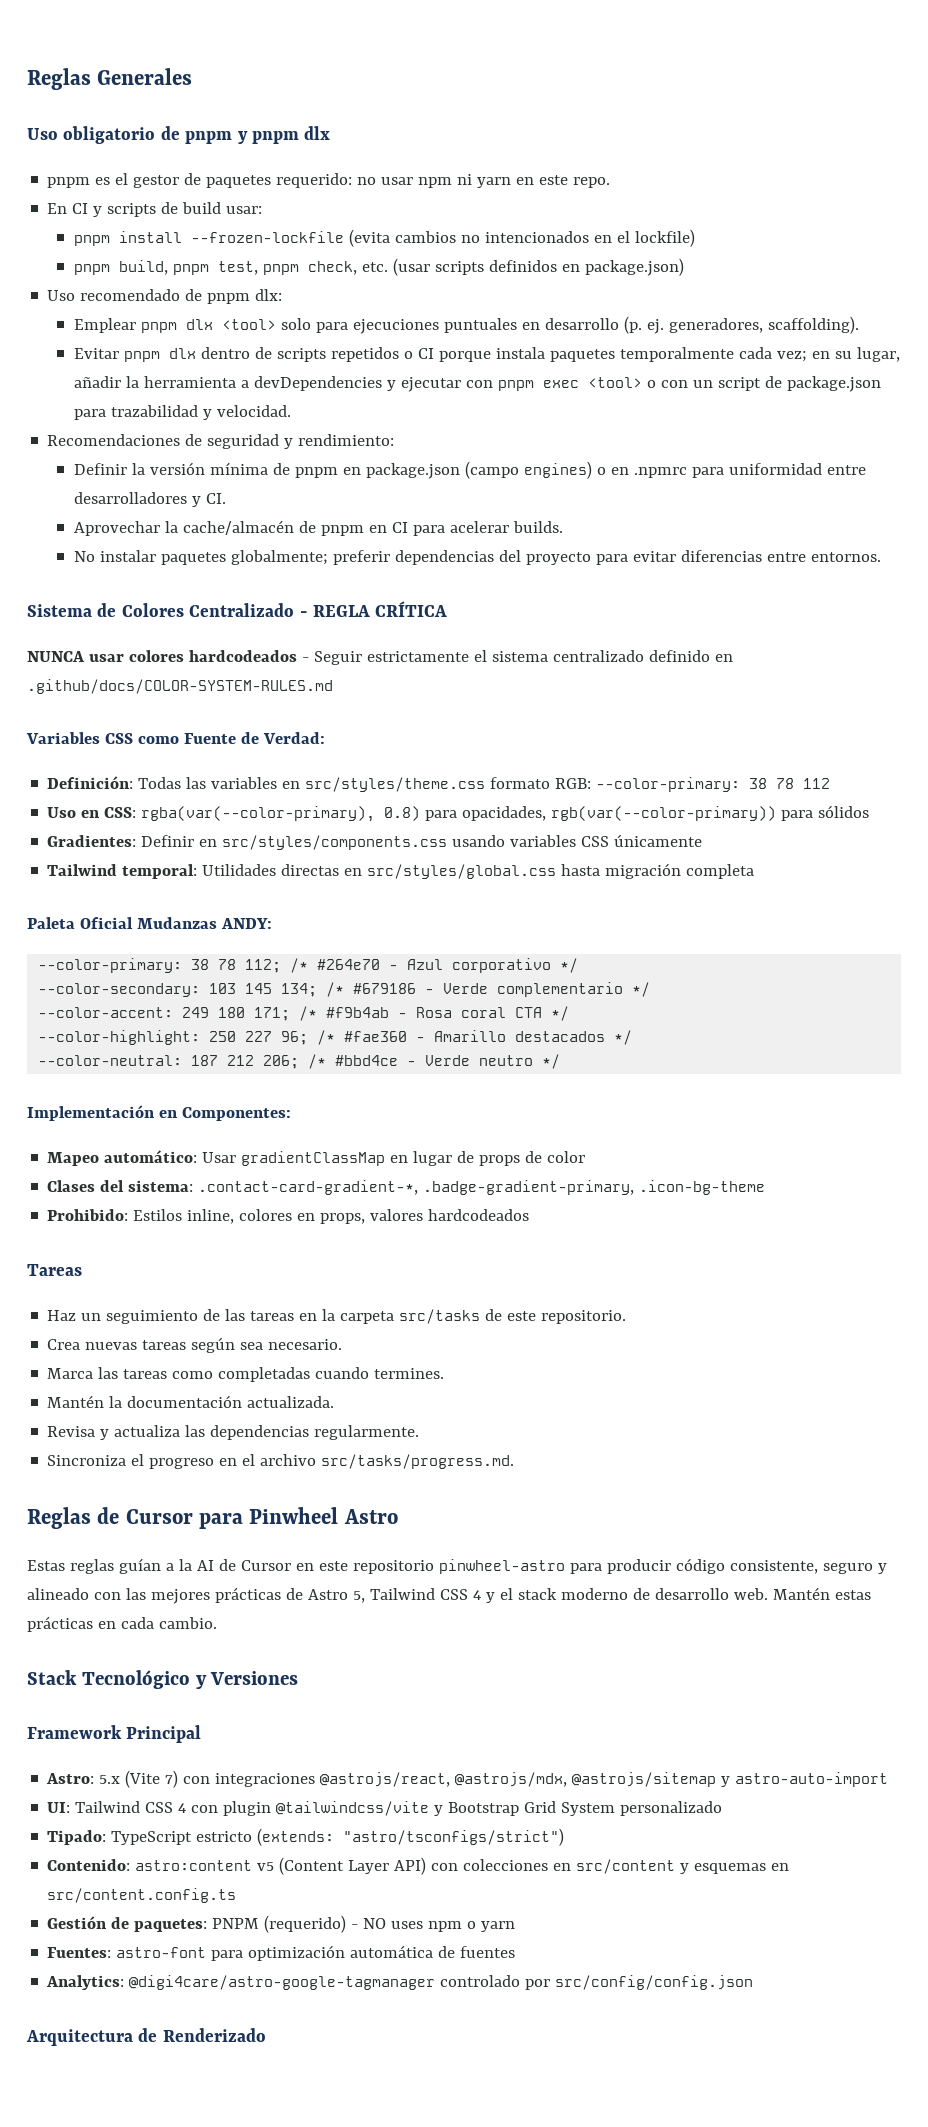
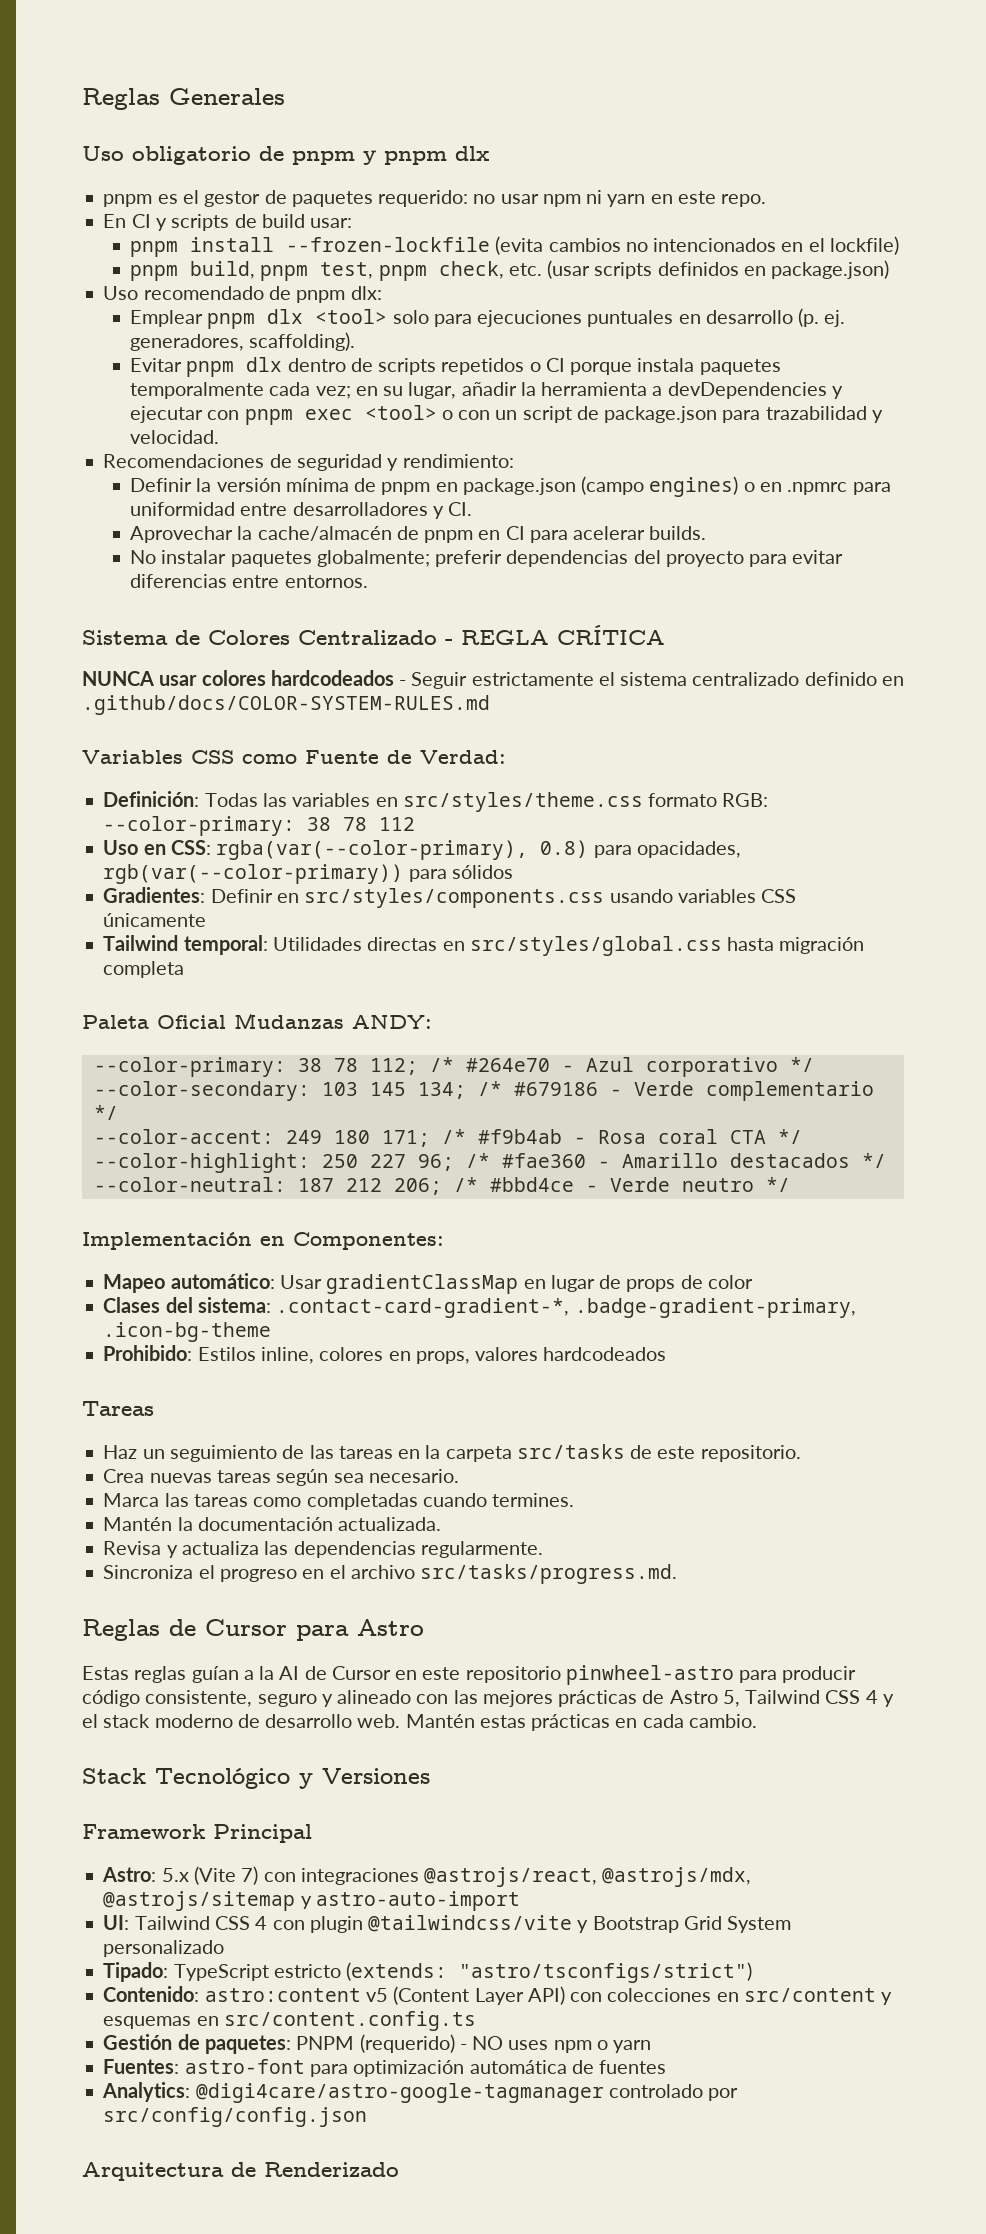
- Reglas de Cursor para Pinwheel Astro
+ Reglas de Cursor para Astro

